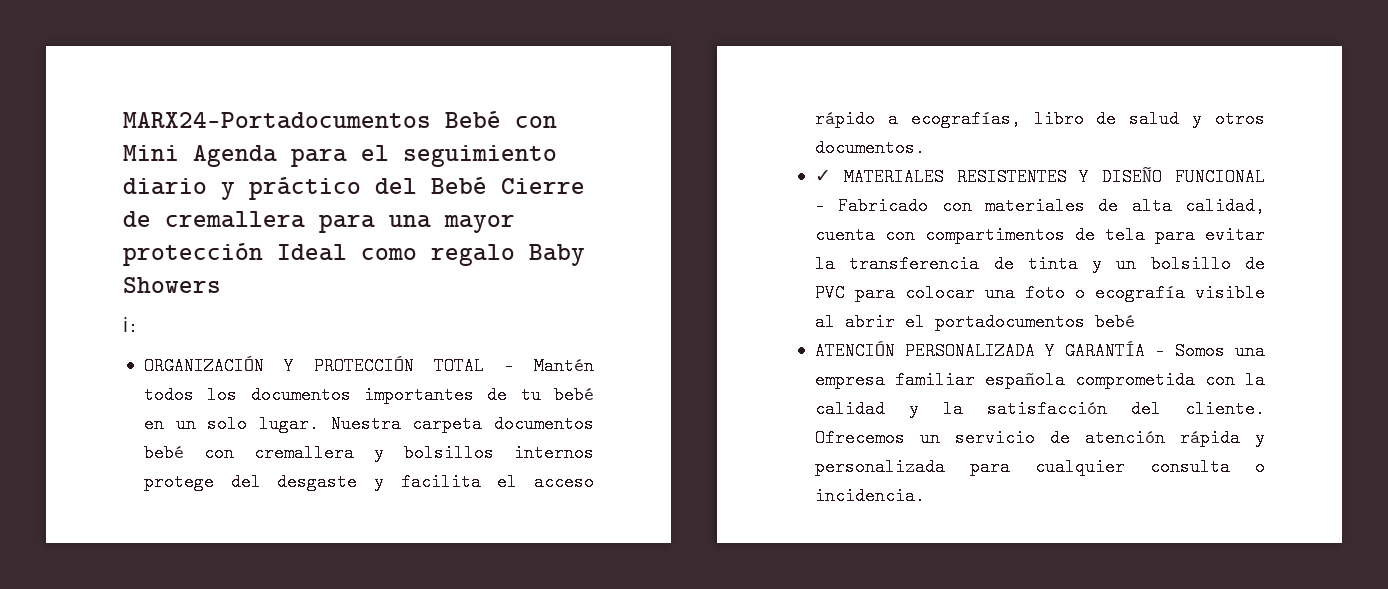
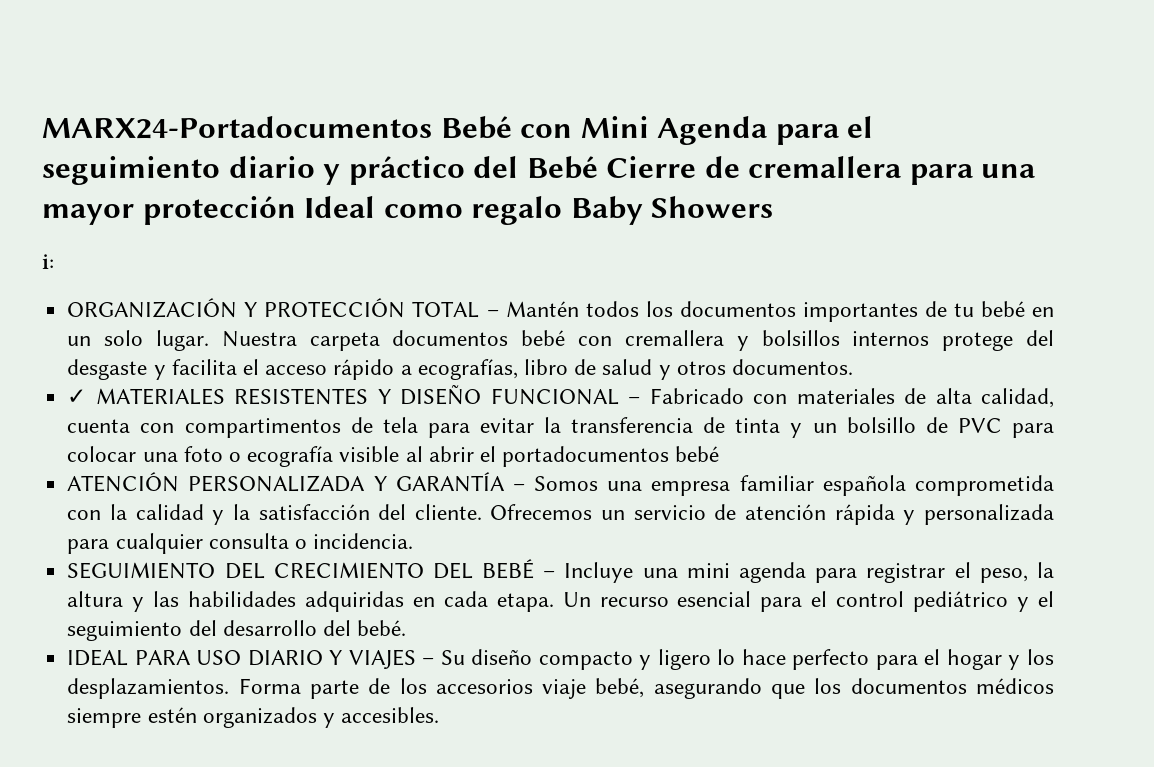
+ SEGUIMIENTO DEL CRECIMIENTO DEL BEBÉ – Incluye una mini agenda para registrar el peso, la altura y las habilidades adquiridas en cada etapa. Un recurso esencial para el control pediátrico y el seguimiento del desarrollo del bebé.
+ IDEAL PARA USO DIARIO Y VIAJES – Su diseño compacto y ligero lo hace perfecto para el hogar y los desplazamientos. Forma parte de los accesorios viaje bebé, asegurando que los documentos médicos siempre estén organizados y accesibles.

